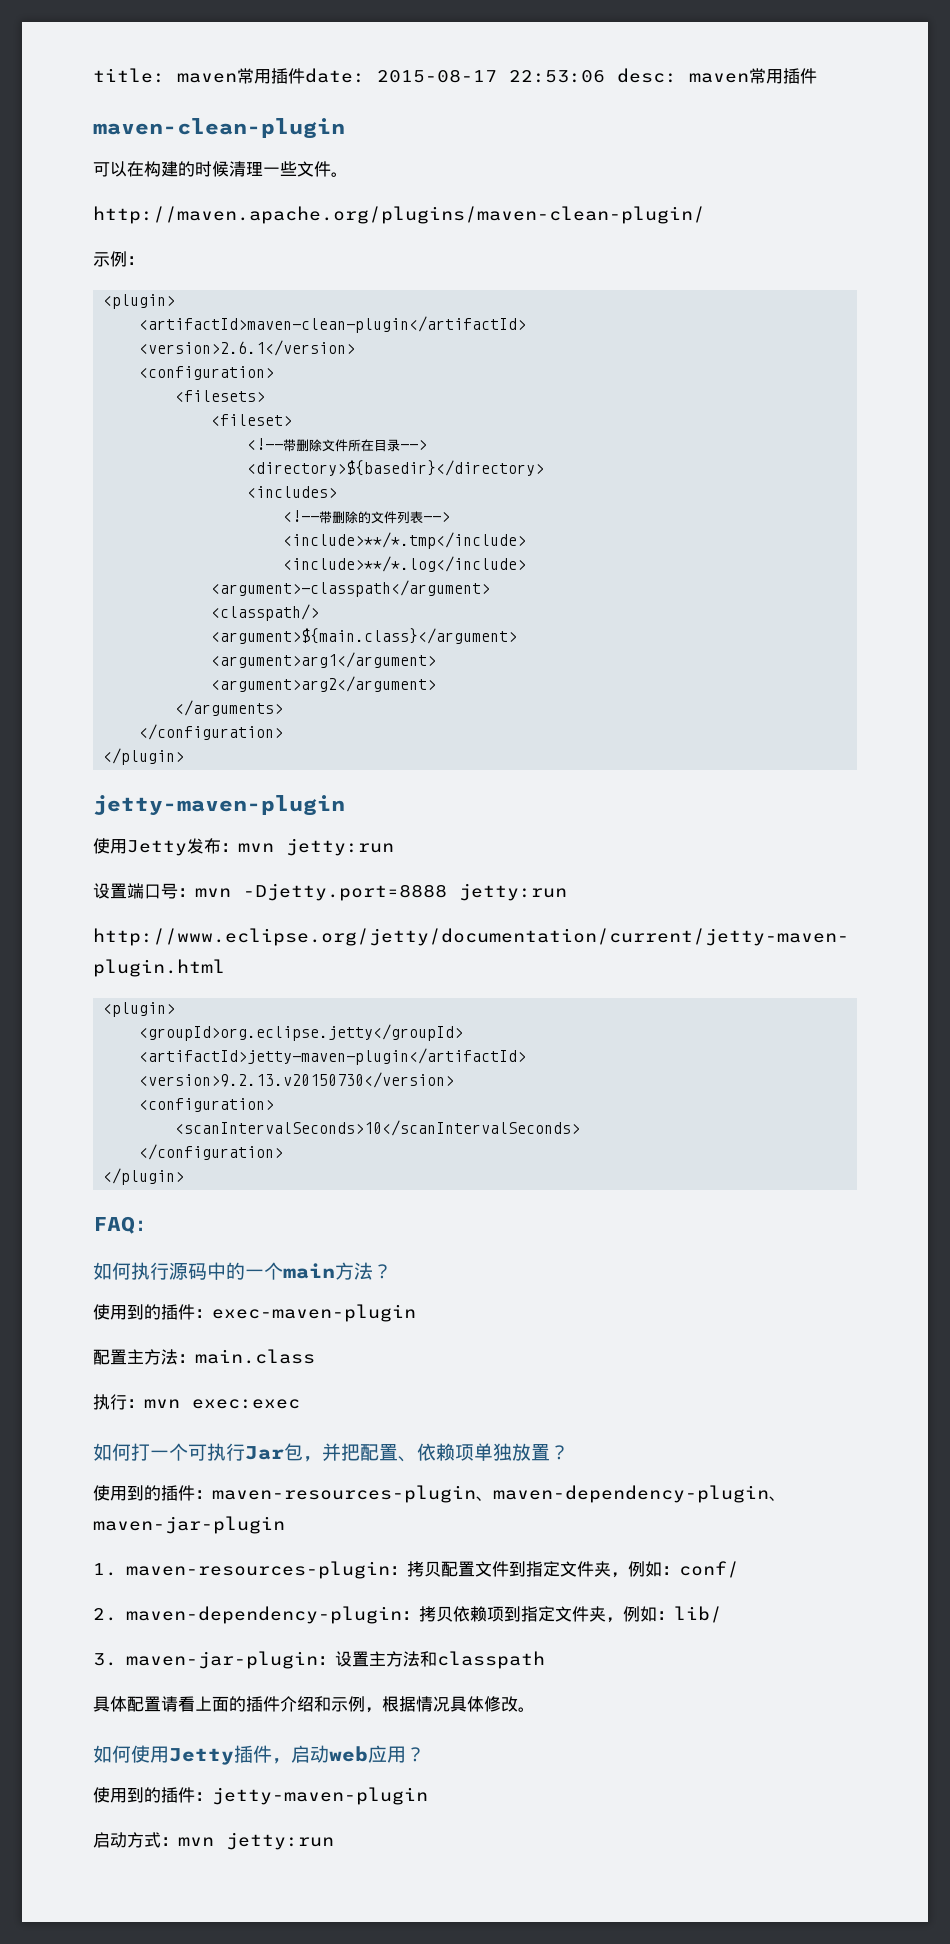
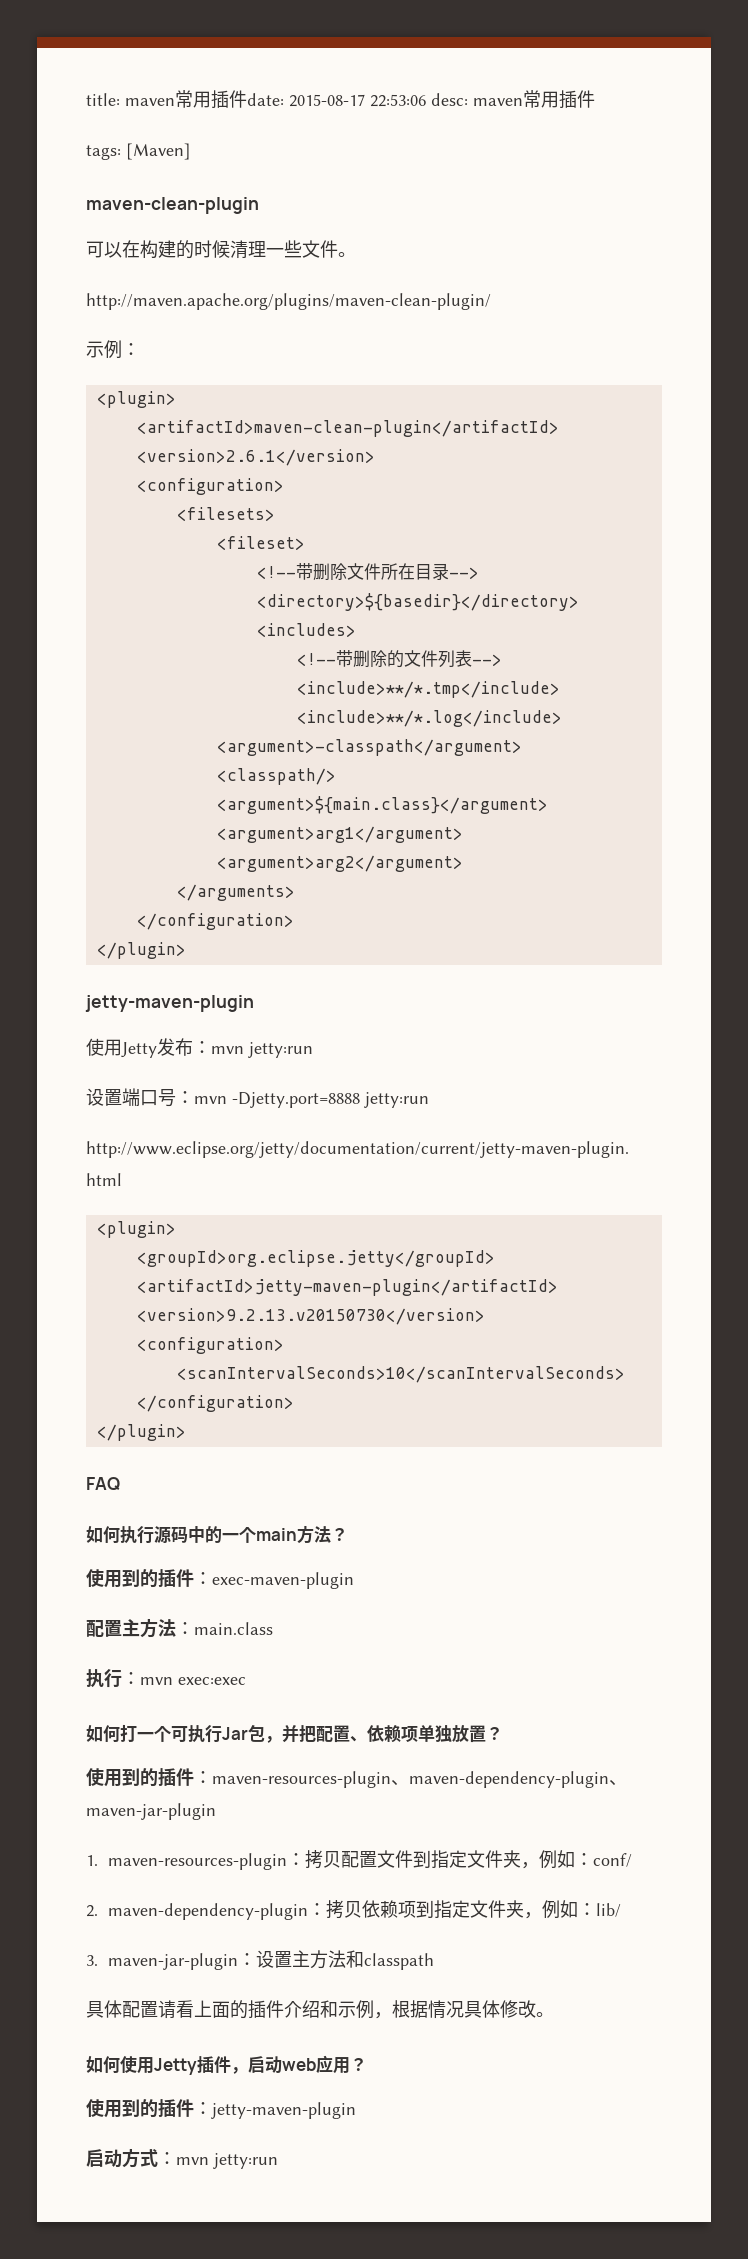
+ tags: [Maven]
- FAQ：
+ FAQ

